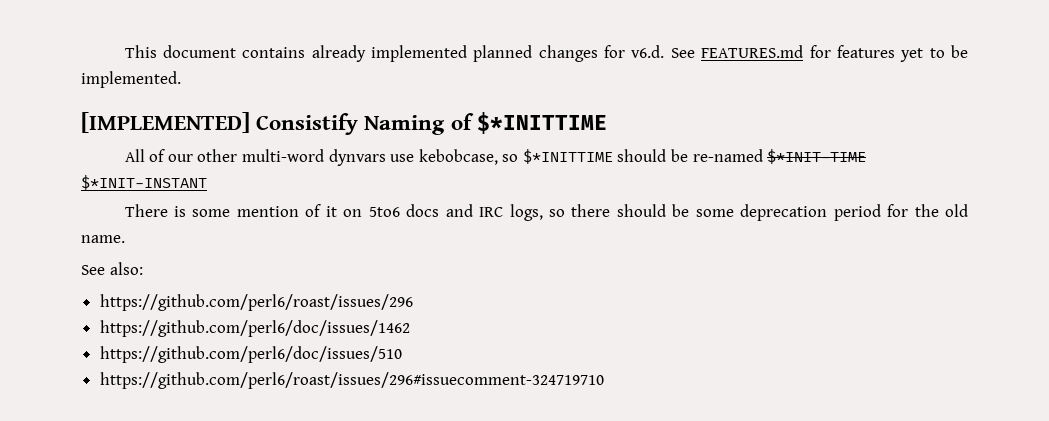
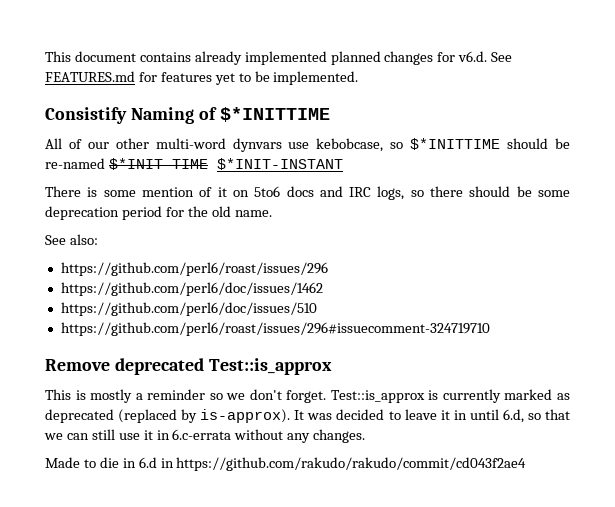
- [IMPLEMENTED] Consistify Naming of $*INITTIME
+ Consistify Naming of $*INITTIME
+ Remove deprecated Test::is_approx
+ This is mostly a reminder so we don't forget. Test::is_approx is currently marked as deprecated (replaced by is-approx). It was decided to leave it in until 6.d, so that we can still use it in 6.c-errata without any changes.
+ Made to die in 6.d in https://github.com/rakudo/rakudo/commit/cd043f2ae4

